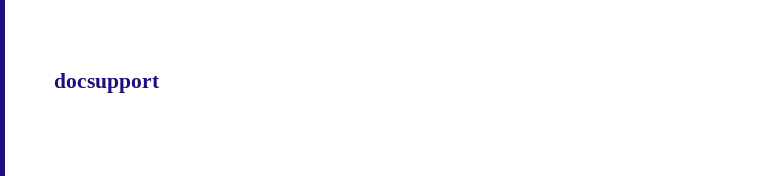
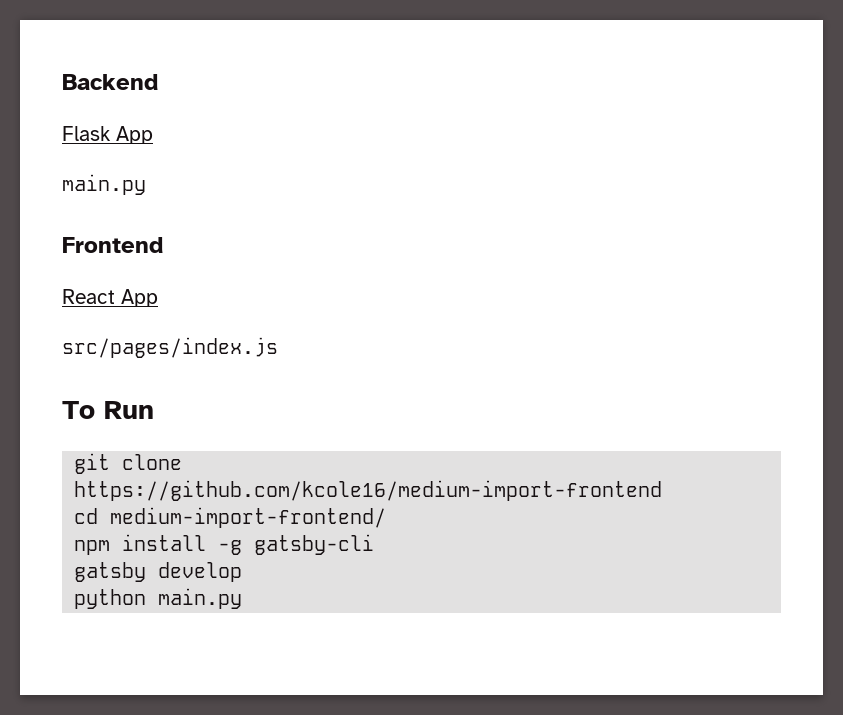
- docsupport
+ Backend
+ Flask App
+ main.py
+ Frontend
+ React App
+ src/pages/index.js
+ To Run
+ git clone https://github.com/kcole16/medium-import-frontend
+ cd medium-import-frontend/
+ npm install -g gatsby-cli
+ gatsby develop
+ python main.py

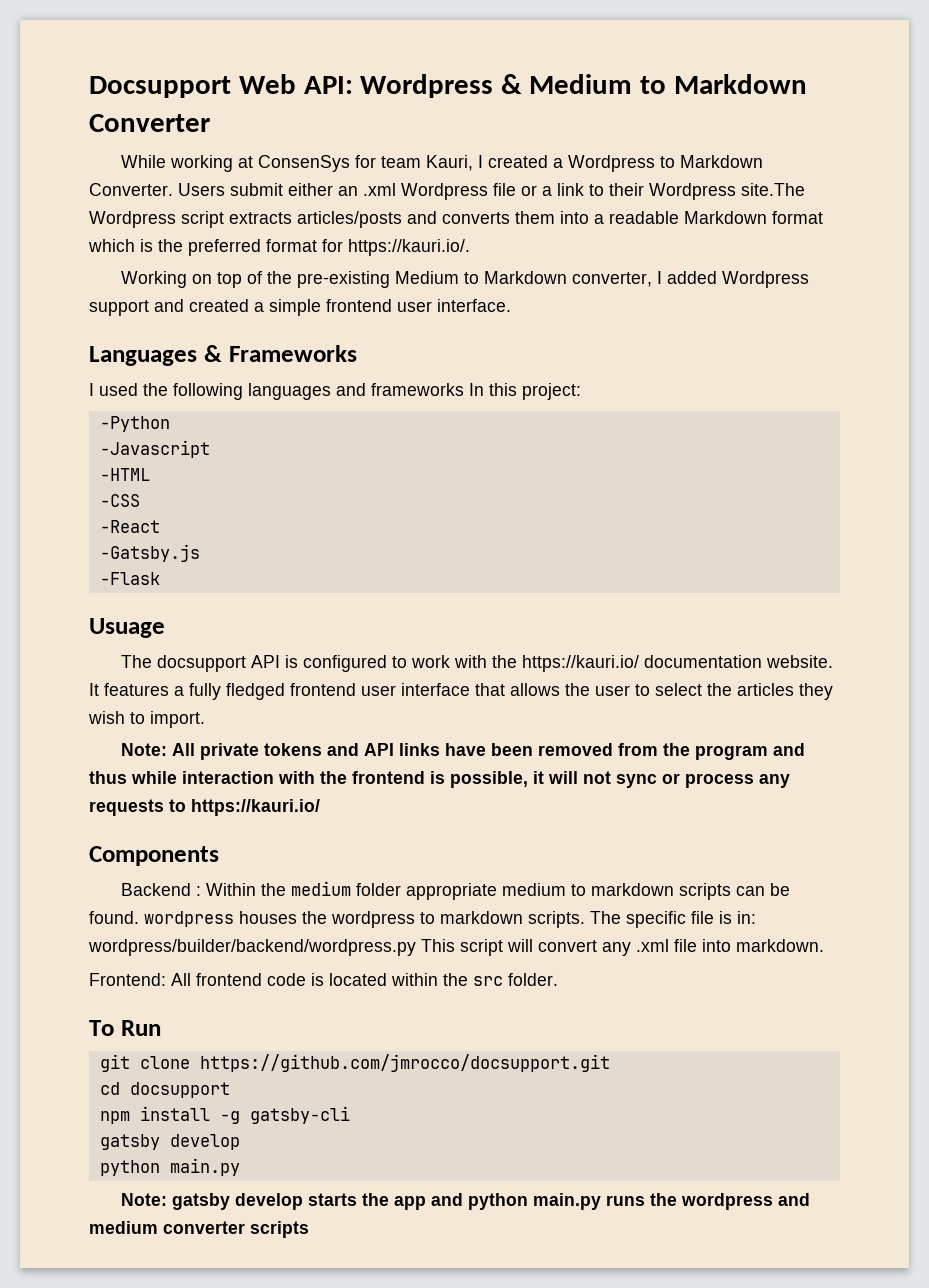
- Backend
- Flask App
- main.py
- Frontend
- React App
- src/pages/index.js
+ Docsupport Web API: Wordpress & Medium to Markdown Converter
+ While working at ConsenSys for team Kauri, I created a Wordpress to Markdown Converter. Users submit either an .xml Wordpress file or a link to their Wordpress site.The Wordpress script extracts articles/posts and converts them into a readable Markdown format which is the preferred format for https://kauri.io/.
+ Working on top of the pre-existing Medium to Markdown converter, I added Wordpress support and created a simple frontend user interface.
+ Languages & Frameworks
+ I used the following languages and frameworks In this project:
+ -Python
+ -Javascript
+ -HTML
+ -CSS
+ -React
+ -Gatsby.js
+ -Flask
+ Usuage
+ The docsupport API is configured to work with the https://kauri.io/ documentation website. It features a fully fledged frontend user interface that allows the user to select the articles they wish to import.
+ Note: All private tokens and API links have been removed from the program and thus while interaction with the frontend is possible, it will not sync or process any requests to https://kauri.io/
+ Components
+ Backend : Within the medium folder appropriate medium to markdown scripts can be found. wordpress houses the wordpress to markdown scripts. The specific file is in: wordpress/builder/backend/wordpress.py This script will convert any .xml file into markdown.
+ Frontend: All frontend code is located within the src folder.
- git clone https://github.com/kcole16/medium-import-frontend
+ git clone https://github.com/jmrocco/docsupport.git
- cd medium-import-frontend/
+ cd docsupport
+ Note: gatsby develop starts the app and python main.py runs the wordpress and medium converter scripts

